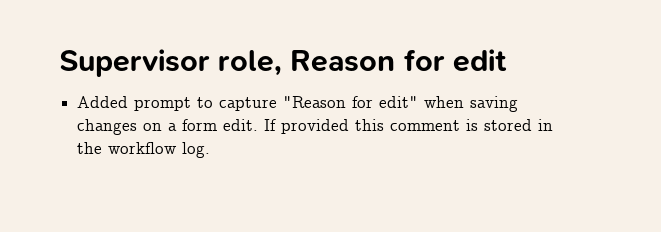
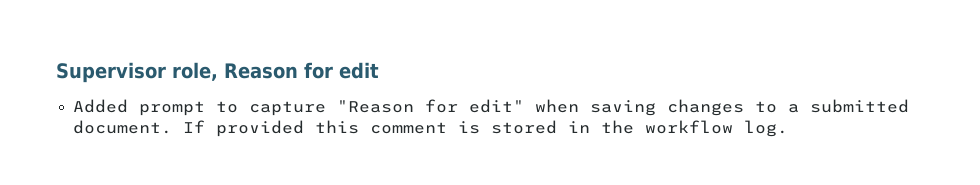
- Added prompt to capture "Reason for edit" when saving changes on a form edit.
+ Added prompt to capture "Reason for edit" when saving changes to a submitted document.

